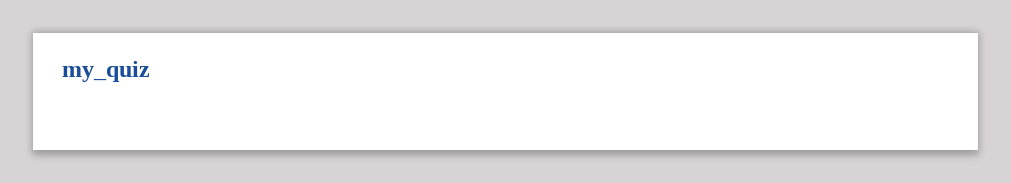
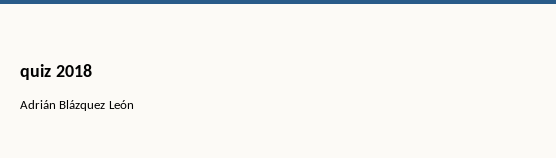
- my_quiz
+ quiz 2018
+ Adrián Blázquez León

